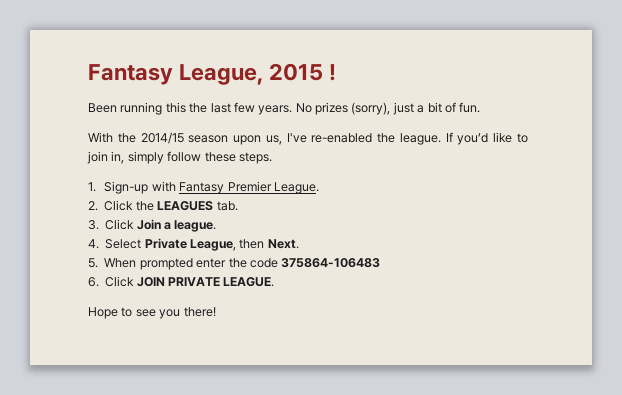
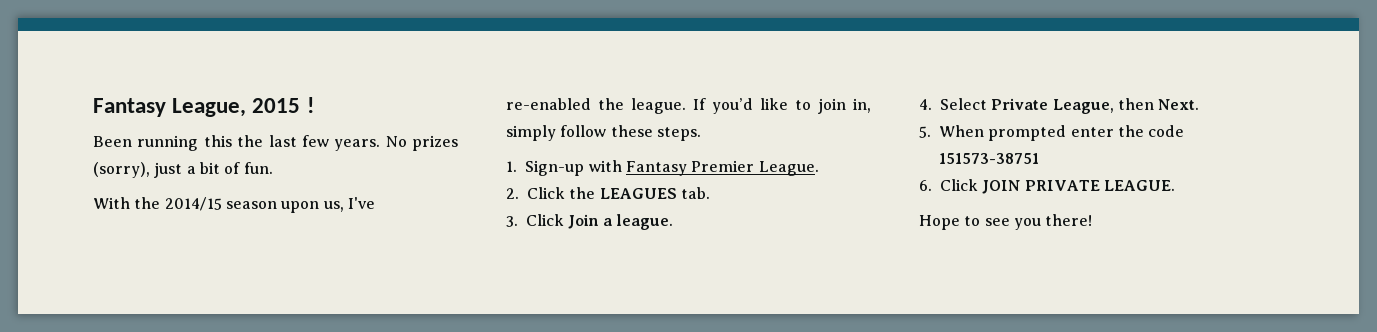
- 5. When prompted enter the code 375864-106483
+ 5. When prompted enter the code 151573-38751

